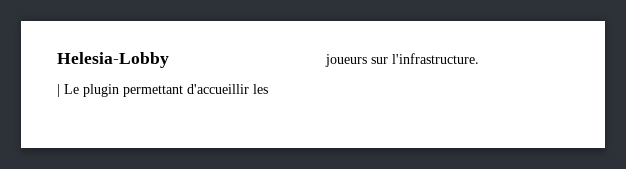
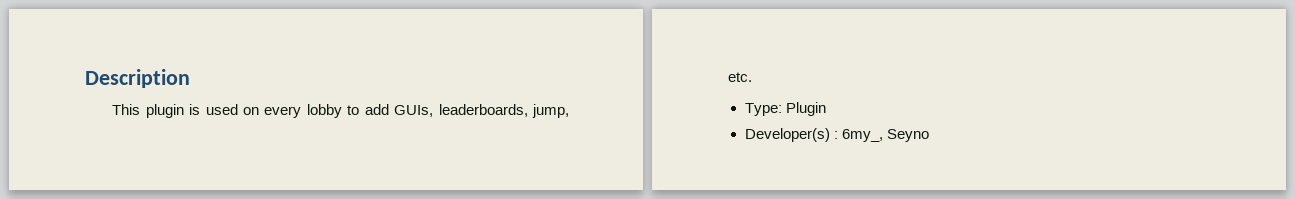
- Helesia-Lobby
- | Le plugin permettant d'accueillir les joueurs sur l'infrastructure.
+ Description
+ This plugin is used on every lobby to add GUIs, leaderboards, jump, etc.
+ Type: Plugin
+ Developer(s) : 6my_, Seyno

